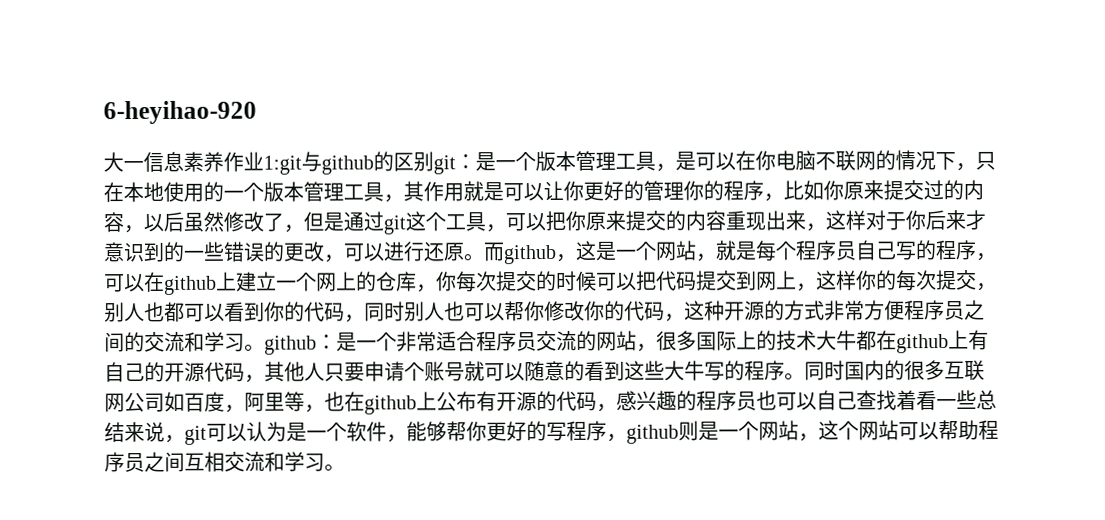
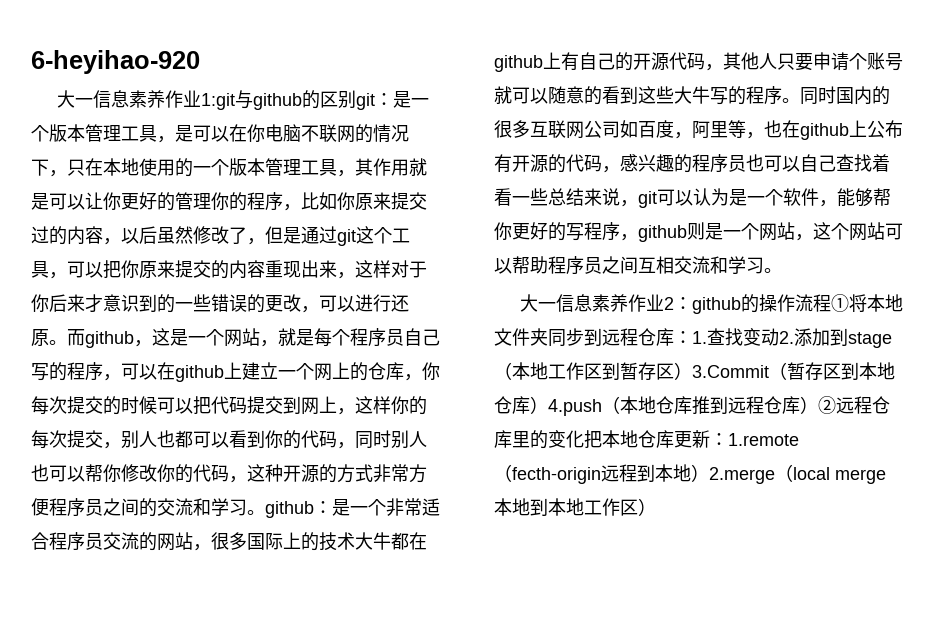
+ 大一信息素养作业2：github的操作流程①将本地文件夹同步到远程仓库：1.查找变动2.添加到stage（本地工作区到暂存区）3.Commit（暂存区到本地仓库）4.push（本地仓库推到远程仓库）②远程仓库里的变化把本地仓库更新：1.remote（fecth-origin远程到本地）2.merge（local merge本地到本地工作区）

